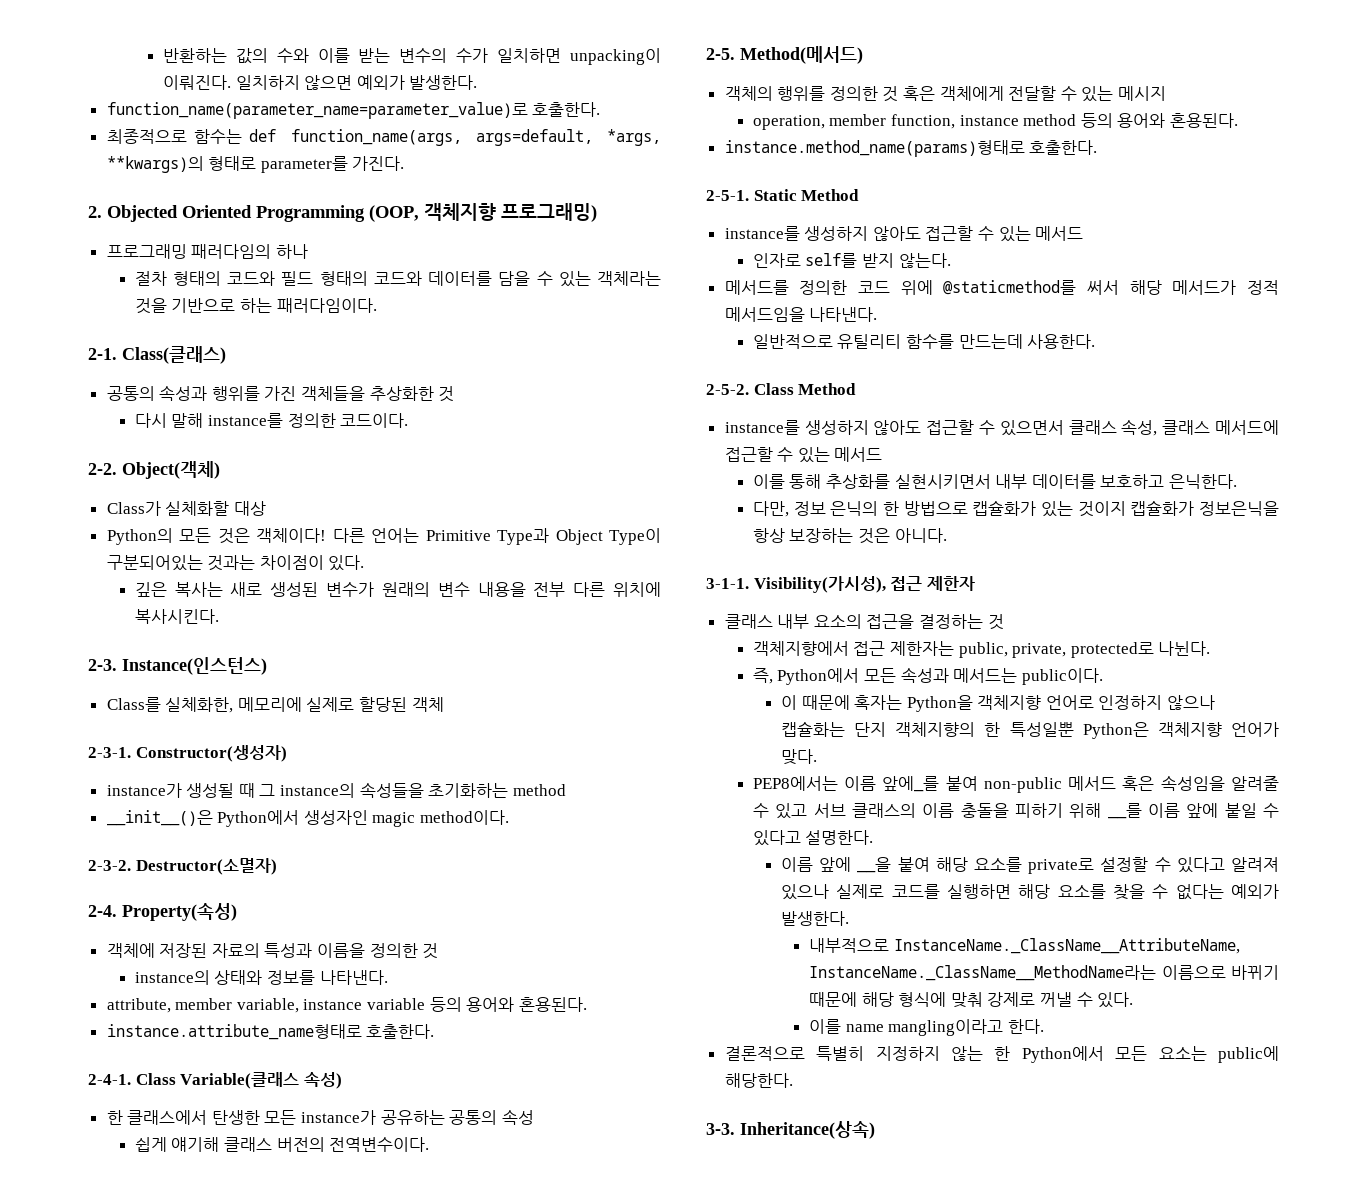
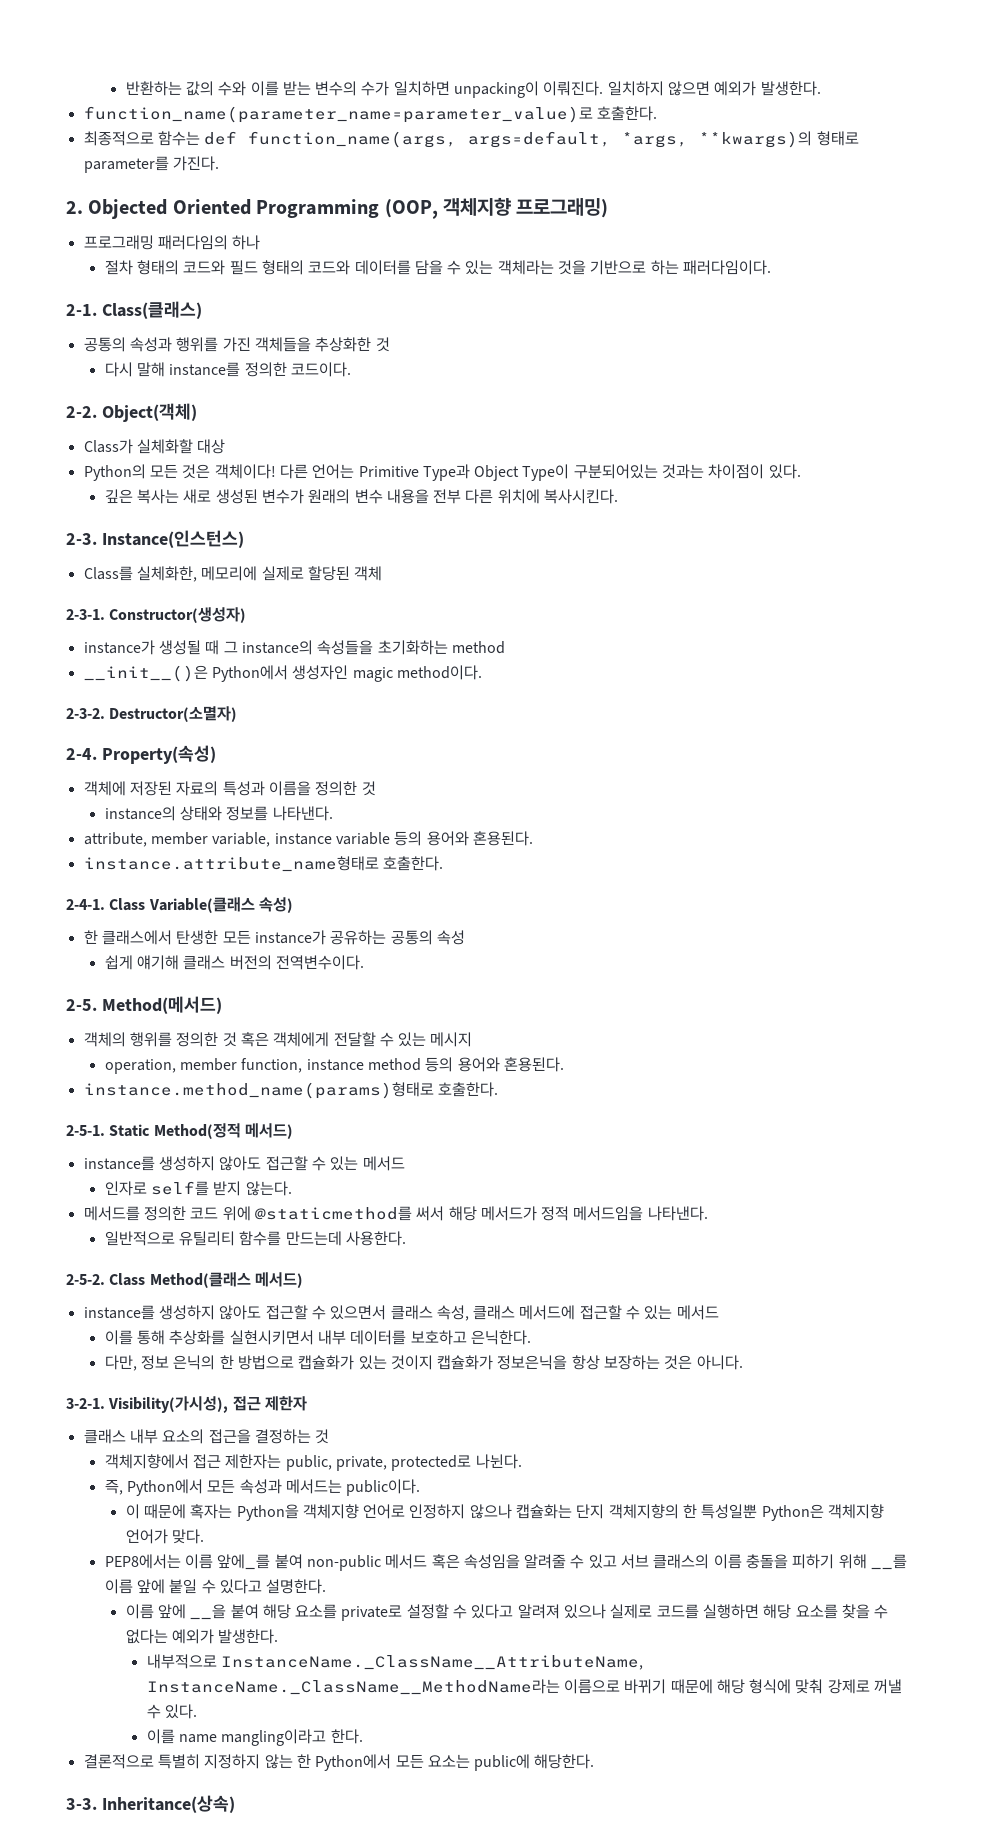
- Static Method
+ Static Method(정적 메서드)
- Class Method
+ Class Method(클래스 메서드)
- 3-1-1.
+ 3-2-1.

